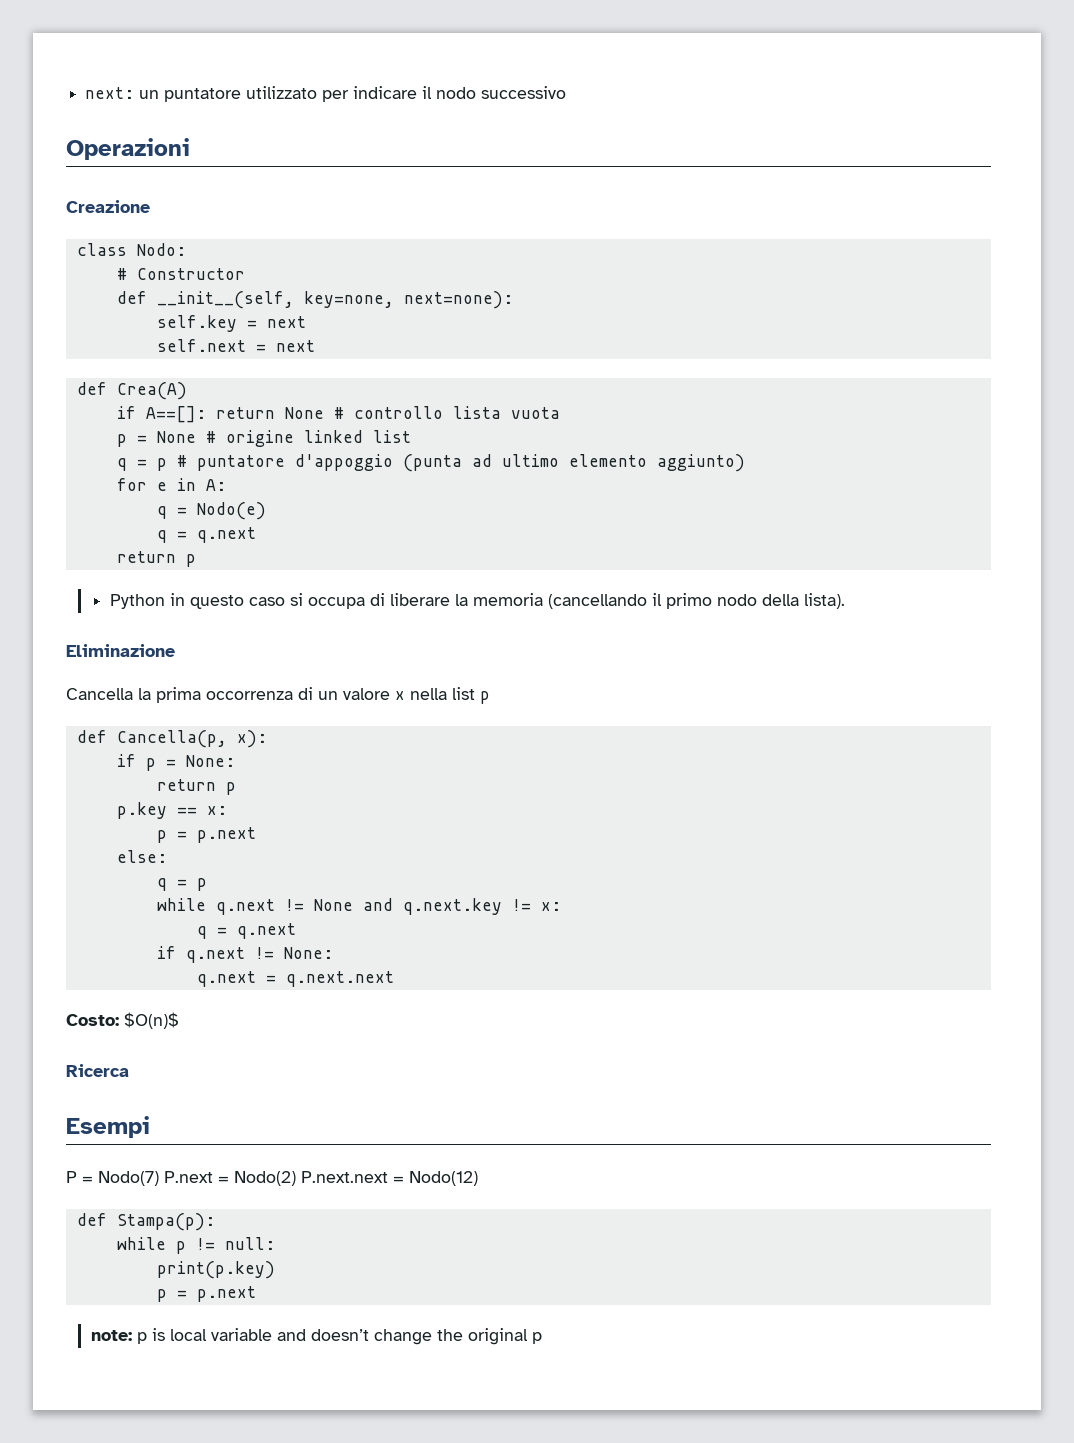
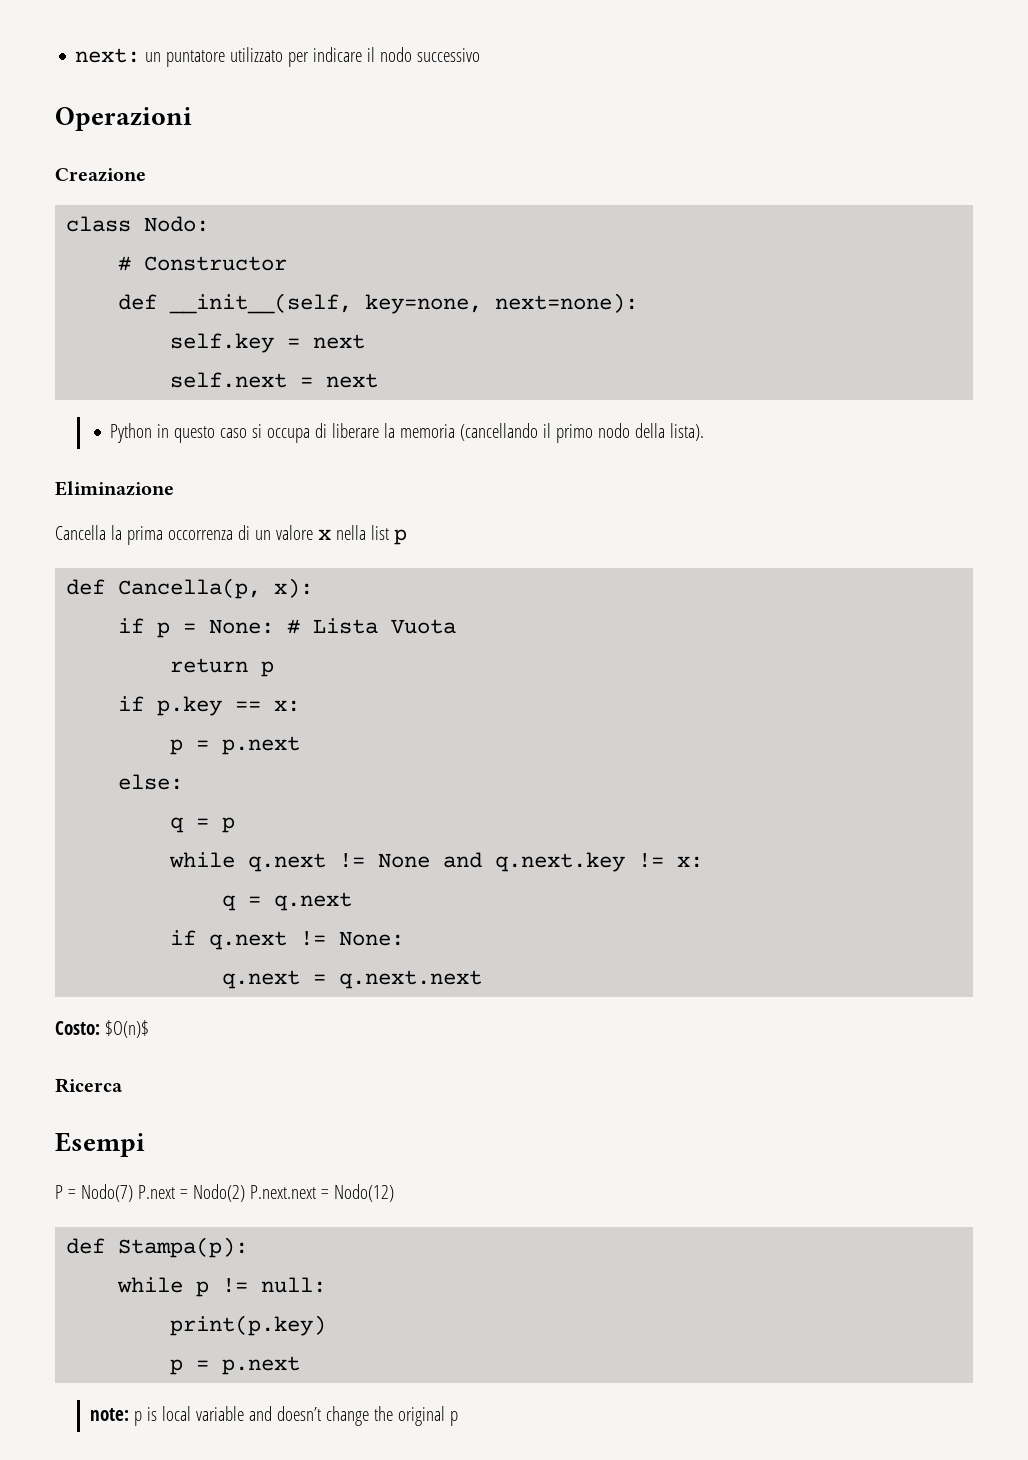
- def Crea(A)
- if A==[]: return None # controllo lista vuota
- p = None # origine linked list
- q = p # puntatore d'appoggio (punta ad ultimo elemento aggiunto)
- for e in A:
- q = Nodo(e)
- q = q.next
- return p
- if p = None:
+ if p = None: # Lista Vuota
  return p
- p.key == x:
+ if p.key == x:

